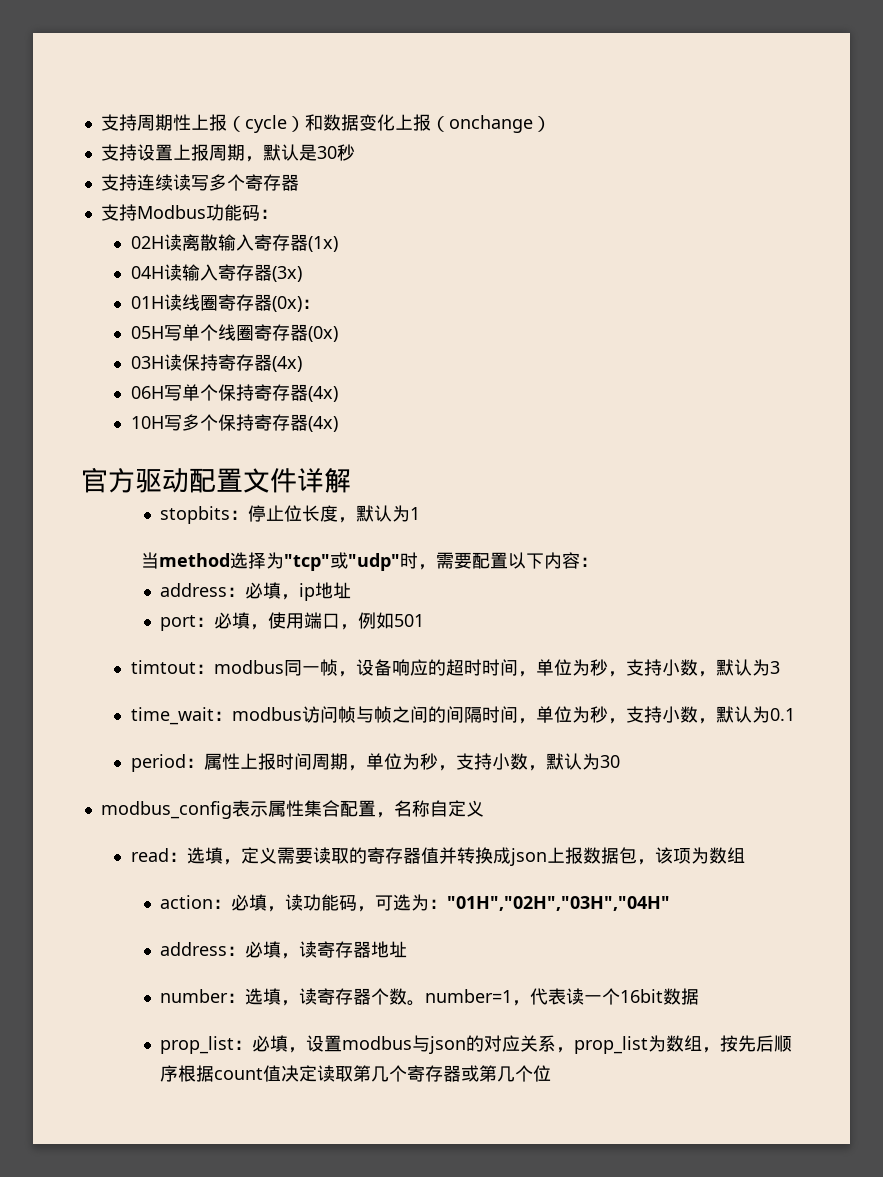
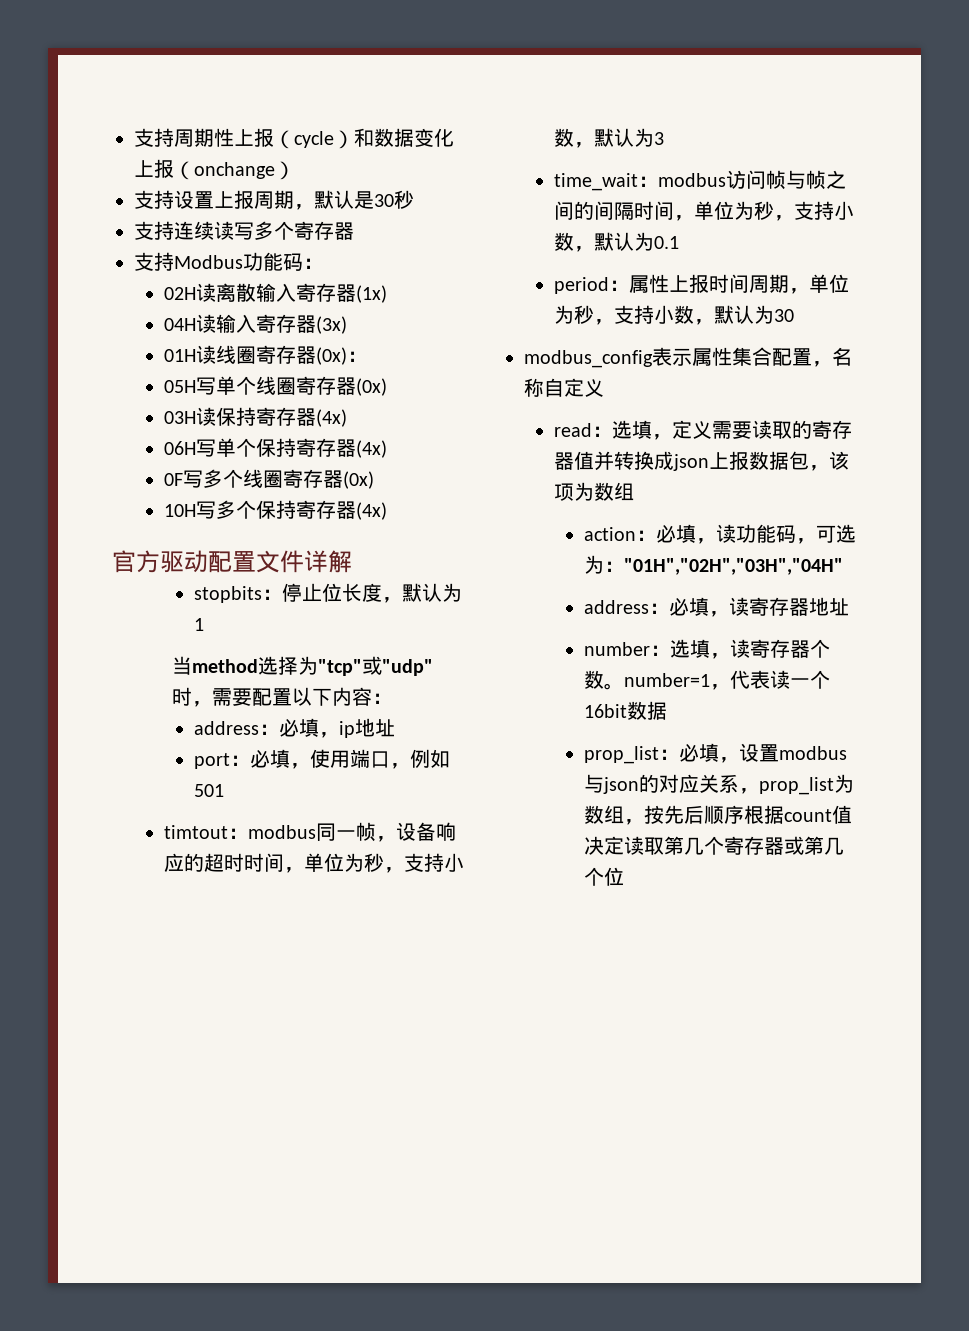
+ 0F写多个线圈寄存器(0x)

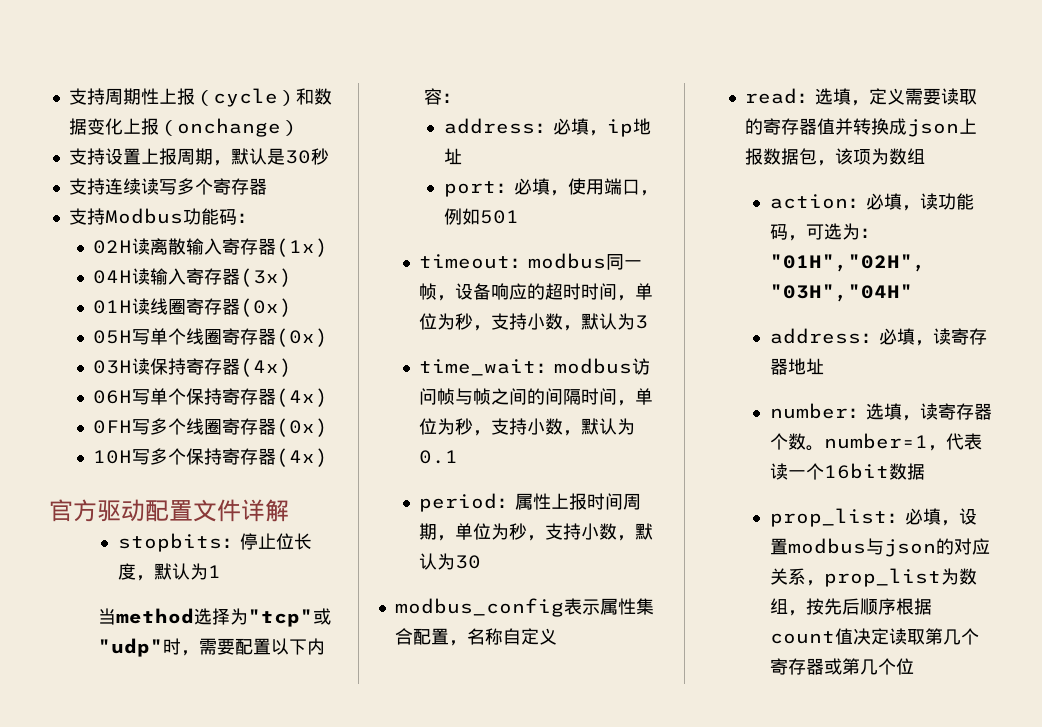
- 01H读线圈寄存器(0x)：
+ 01H读线圈寄存器(0x)
- 0F写多个线圈寄存器(0x)
+ 0FH写多个线圈寄存器(0x)
- timtout：modbus同一帧，设备响应的超时时间，单位为秒，支持小数，默认为3
+ timeout：modbus同一帧，设备响应的超时时间，单位为秒，支持小数，默认为3

